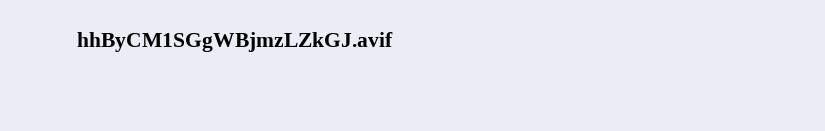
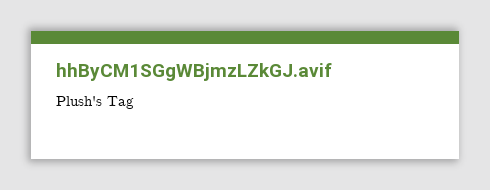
+ Plush's Tag

